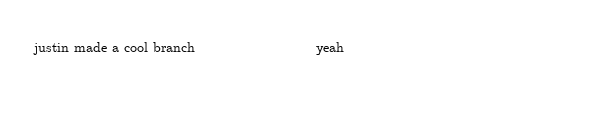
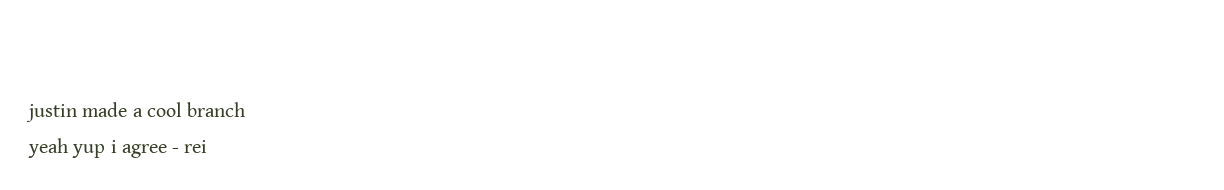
- yeah
+ yeah yup i agree - rei

